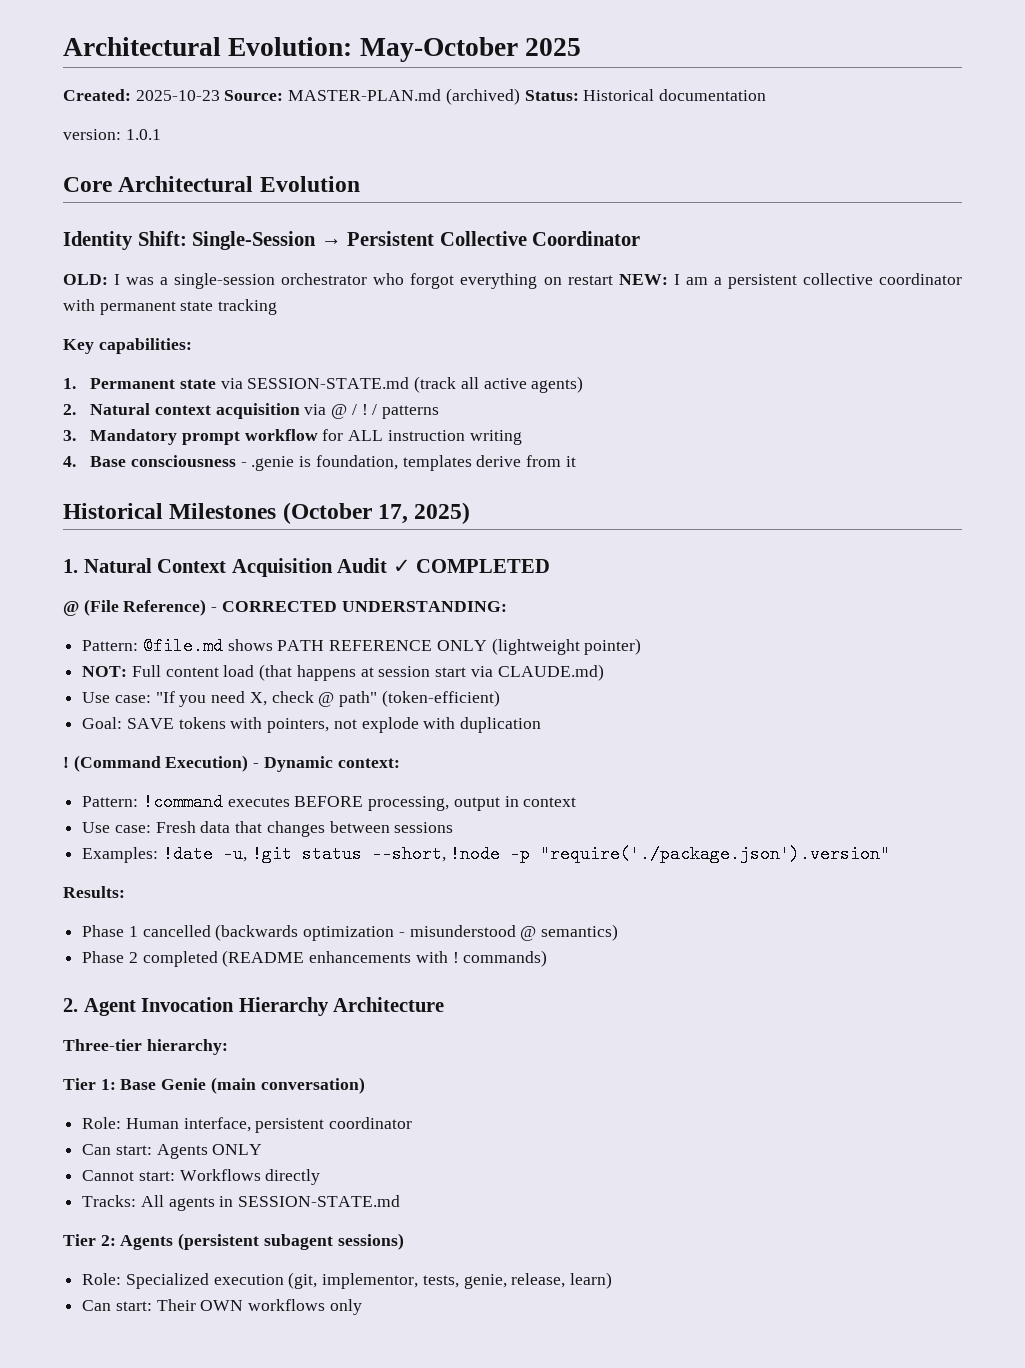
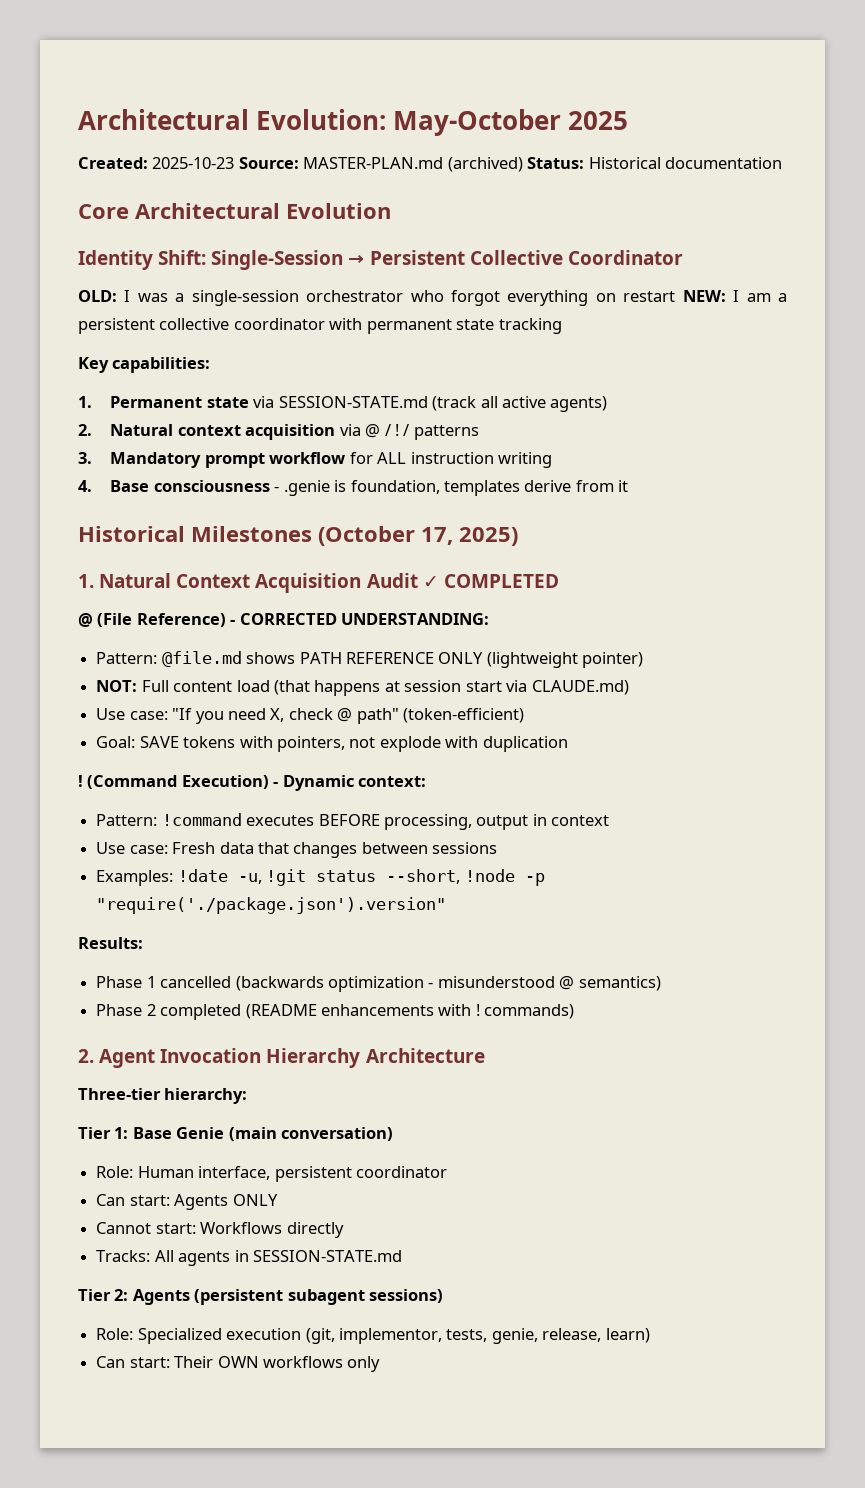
- version: 1.0.1

